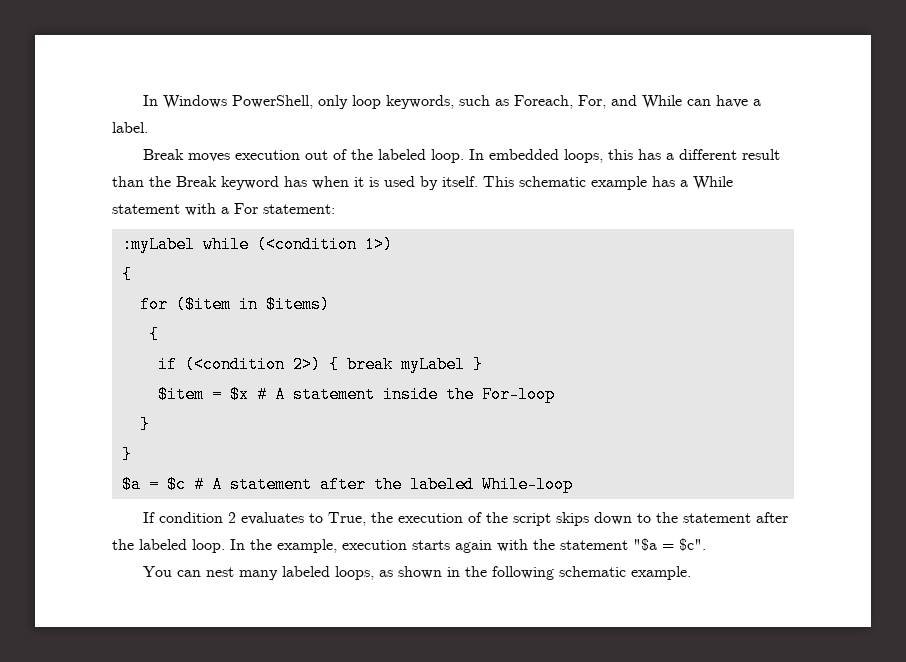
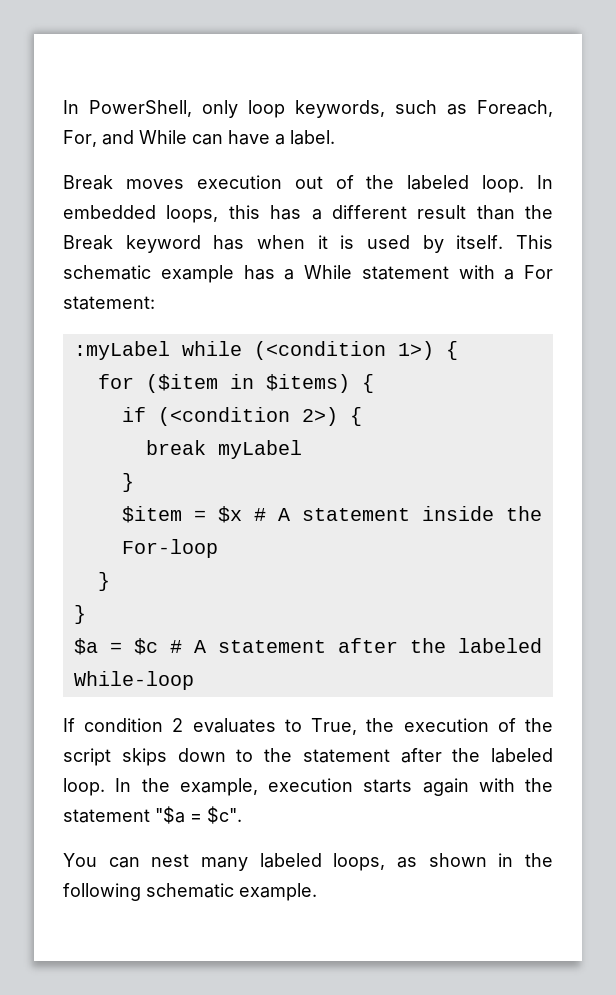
- In Windows PowerShell, only loop keywords, such as Foreach, For, and While can have a label.
+ In PowerShell, only loop keywords, such as Foreach, For, and While can have a label.
- :myLabel while (<condition 1>)
- {
+ :myLabel while (<condition 1>) {
- for ($item in $items)
- {
+ for ($item in $items) {
- if (<condition 2>) { break myLabel }
+ if (<condition 2>) {
+ break myLabel
+ }

